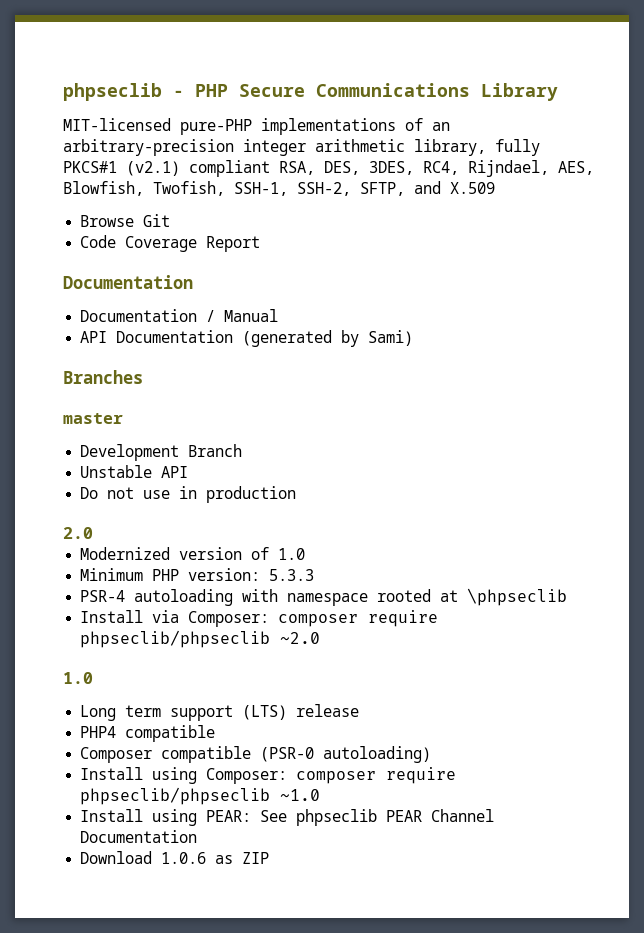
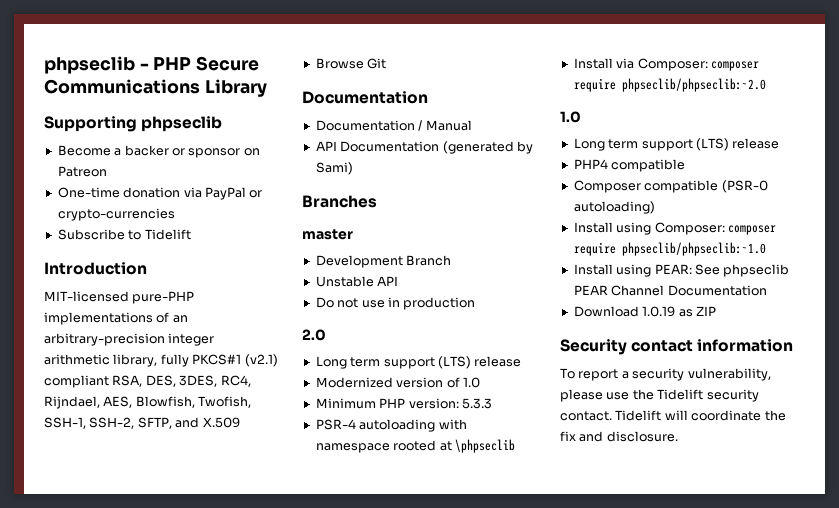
+ Supporting phpseclib
+ Become a backer or sponsor on Patreon
+ One-time donation via PayPal or crypto-currencies
+ Subscribe to Tidelift
+ Introduction
- Code Coverage Report
  2.0
+ Long term support (LTS) release
- Install via Composer: composer require phpseclib/phpseclib ~2.0
+ Install via Composer: composer require phpseclib/phpseclib:~2.0
- Install using Composer: composer require phpseclib/phpseclib ~1.0
+ Install using Composer: composer require phpseclib/phpseclib:~1.0
- Download 1.0.6 as ZIP
+ Download 1.0.19 as ZIP
+ Security contact information
+ To report a security vulnerability, please use the Tidelift security contact. Tidelift will coordinate the fix and disclosure.

